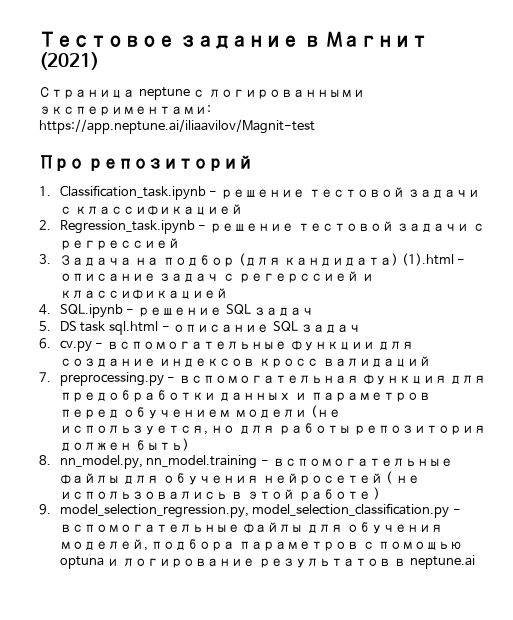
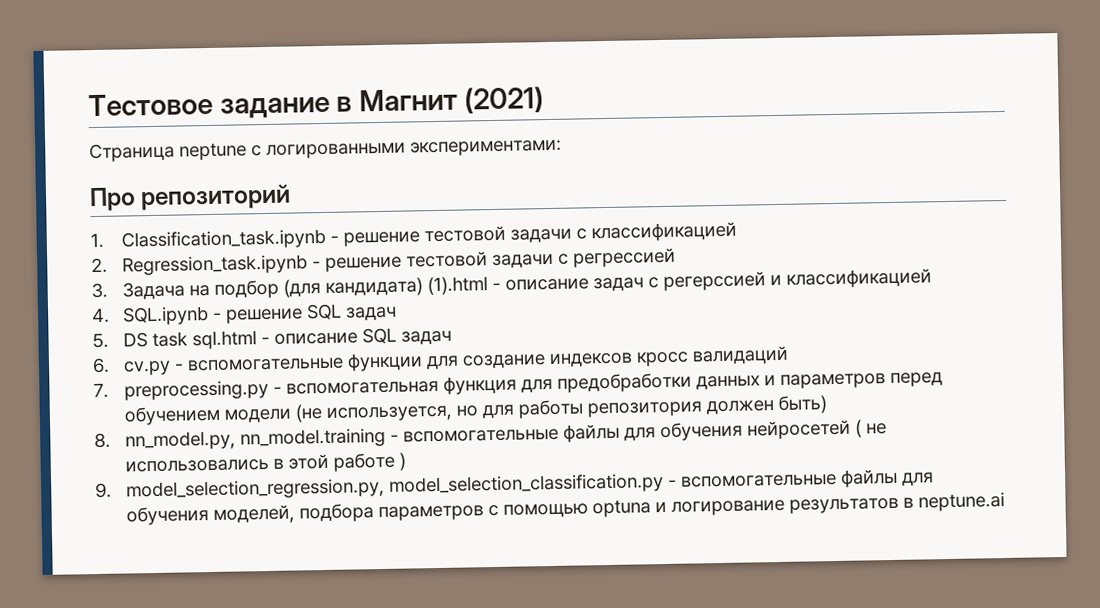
- Страница neptune с логированными экспериментами: https://app.neptune.ai/iliaavilov/Magnit-test
+ Страница neptune с логированными экспериментами:

